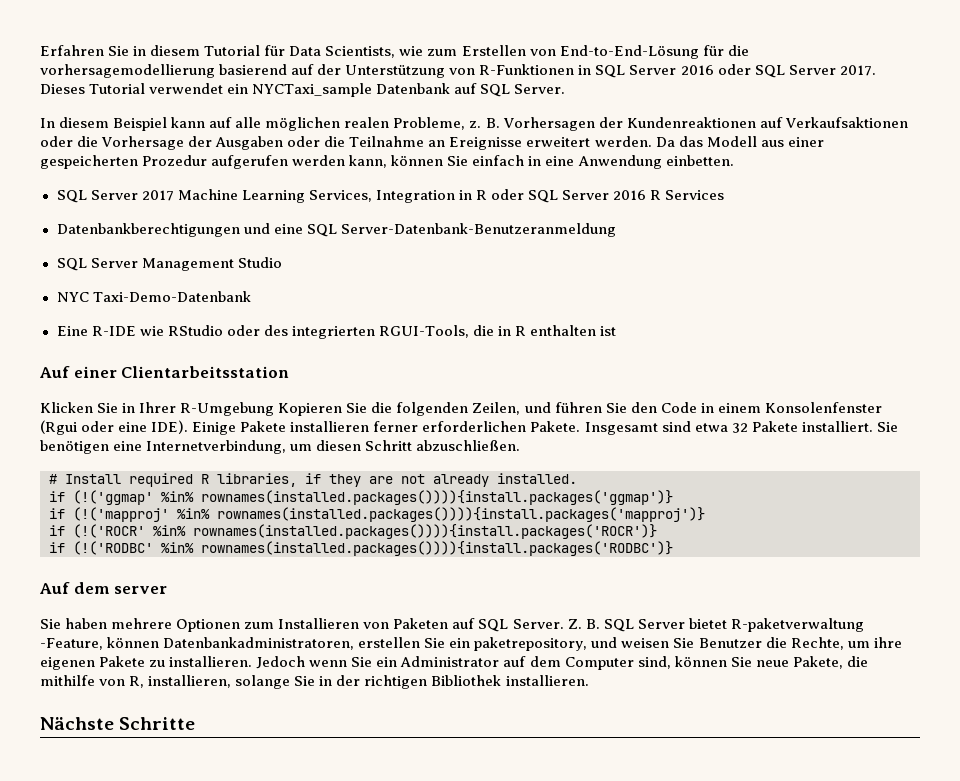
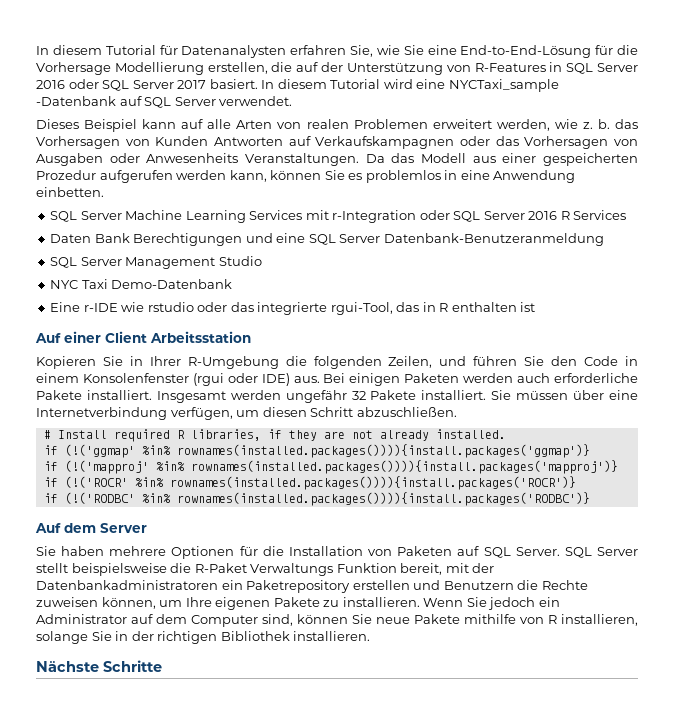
- Erfahren Sie in diesem Tutorial für Data Scientists, wie zum Erstellen von End-to-End-Lösung für die vorhersagemodellierung basierend auf der Unterstützung von R-Funktionen in SQL Server 2016 oder SQL Server 2017. Dieses Tutorial verwendet ein NYCTaxi_sample Datenbank auf SQL Server.
- In diesem Beispiel kann auf alle möglichen realen Probleme, z. B. Vorhersagen der Kundenreaktionen auf Verkaufsaktionen oder die Vorhersage der Ausgaben oder die Teilnahme an Ereignisse erweitert werden.
+ In diesem Tutorial für Datenanalysten erfahren Sie, wie Sie eine End-to-End-Lösung für die Vorhersage Modellierung erstellen, die auf der Unterstützung von R-Features in SQL Server 2016 oder SQL Server 2017 basiert. In diesem Tutorial wird eine NYCTaxi_sample -Datenbank auf SQL Server verwendet.
+ Dieses Beispiel kann auf alle Arten von realen Problemen erweitert werden, wie z. b. das Vorhersagen von Kunden Antworten auf Verkaufskampagnen oder das Vorhersagen von Ausgaben oder Anwesenheits Veranstaltungen.
- Da das Modell aus einer gespeicherten Prozedur aufgerufen werden kann, können Sie einfach in eine Anwendung einbetten.
+ Da das Modell aus einer gespeicherten Prozedur aufgerufen werden kann, können Sie es problemlos in eine Anwendung einbetten.
- SQL Server 2017 Machine Learning Services, Integration in R oder SQL Server 2016 R Services
+ SQL Server Machine Learning Services mit r-Integration oder SQL Server 2016 R Services
- Datenbankberechtigungen und eine SQL Server-Datenbank-Benutzeranmeldung
+ Daten Bank Berechtigungen und eine SQL Server Datenbank-Benutzeranmeldung
- NYC Taxi-Demo-Datenbank
+ NYC Taxi Demo-Datenbank
- Eine R-IDE wie RStudio oder des integrierten RGUI-Tools, die in R enthalten ist
+ Eine r-IDE wie rstudio oder das integrierte rgui-Tool, das in R enthalten ist
- Auf einer Clientarbeitsstation
- Klicken Sie in Ihrer R-Umgebung Kopieren Sie die folgenden Zeilen, und führen Sie den Code in einem Konsolenfenster (Rgui oder eine IDE). Einige Pakete installieren ferner erforderlichen Pakete. Insgesamt sind etwa 32 Pakete installiert. Sie benötigen eine Internetverbindung, um diesen Schritt abzuschließen.
+ Auf einer Client Arbeitsstation
+ Kopieren Sie in Ihrer R-Umgebung die folgenden Zeilen, und führen Sie den Code in einem Konsolenfenster (rgui oder IDE) aus. Bei einigen Paketen werden auch erforderliche Pakete installiert. Insgesamt werden ungefähr 32 Pakete installiert. Sie müssen über eine Internetverbindung verfügen, um diesen Schritt abzuschließen.
- Auf dem server
+ Auf dem Server
- Sie haben mehrere Optionen zum Installieren von Paketen auf SQL Server.
+ Sie haben mehrere Optionen für die Installation von Paketen auf SQL Server.
- Z. B. SQL Server bietet R-paketverwaltung -Feature, können Datenbankadministratoren, erstellen Sie ein paketrepository, und weisen Sie Benutzer die Rechte, um ihre eigenen Pakete zu installieren.
+ SQL Server stellt beispielsweise die R-Paket Verwaltungs Funktion bereit, mit der Datenbankadministratoren ein Paketrepository erstellen und Benutzern die Rechte zuweisen können, um Ihre eigenen Pakete zu installieren.
- Jedoch wenn Sie ein Administrator auf dem Computer sind, können Sie neue Pakete, die mithilfe von R, installieren, solange Sie in der richtigen Bibliothek installieren.
+ Wenn Sie jedoch ein Administrator auf dem Computer sind, können Sie neue Pakete mithilfe von R installieren, solange Sie in der richtigen Bibliothek installieren.

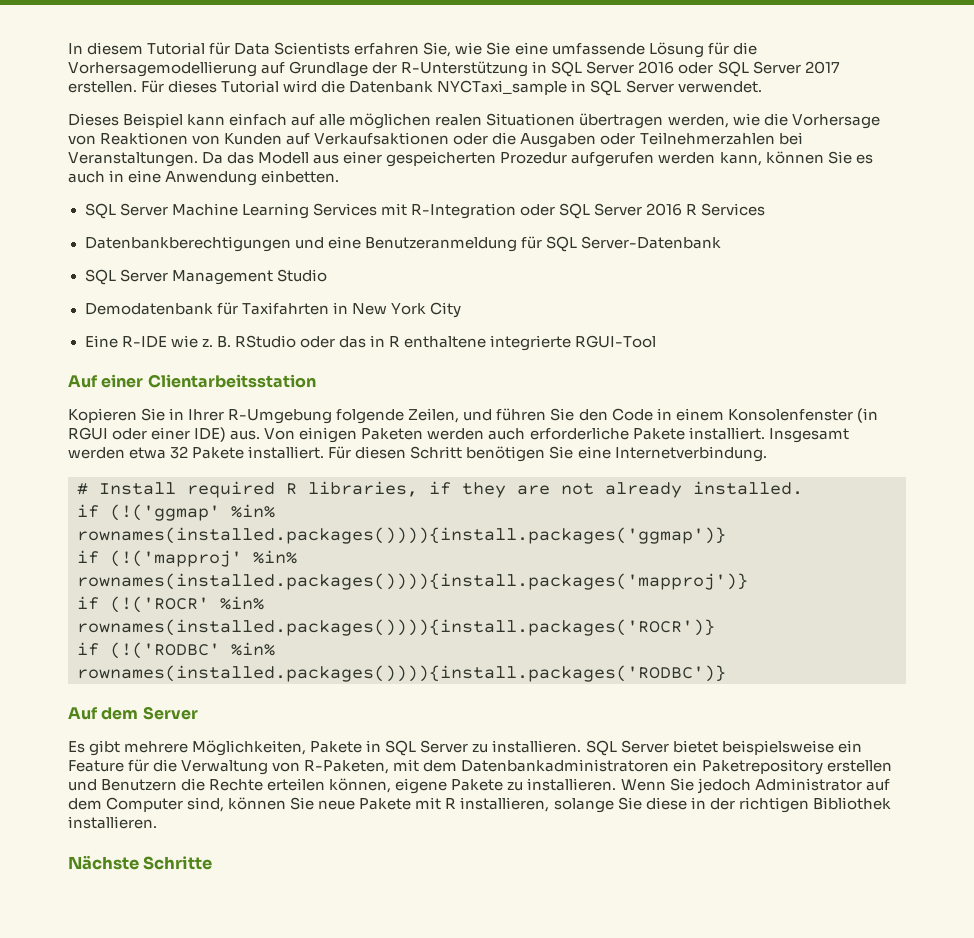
- In diesem Tutorial für Datenanalysten erfahren Sie, wie Sie eine End-to-End-Lösung für die Vorhersage Modellierung erstellen, die auf der Unterstützung von R-Features in SQL Server 2016 oder SQL Server 2017 basiert. In diesem Tutorial wird eine NYCTaxi_sample -Datenbank auf SQL Server verwendet.
+ In diesem Tutorial für Data Scientists erfahren Sie, wie Sie eine umfassende Lösung für die Vorhersagemodellierung auf Grundlage der R-Unterstützung in SQL Server 2016 oder SQL Server 2017 erstellen. Für dieses Tutorial wird die Datenbank NYCTaxi_sample in SQL Server verwendet.
- Dieses Beispiel kann auf alle Arten von realen Problemen erweitert werden, wie z. b. das Vorhersagen von Kunden Antworten auf Verkaufskampagnen oder das Vorhersagen von Ausgaben oder Anwesenheits Veranstaltungen.
+ Dieses Beispiel kann einfach auf alle möglichen realen Situationen übertragen werden, wie die Vorhersage von Reaktionen von Kunden auf Verkaufsaktionen oder die Ausgaben oder Teilnehmerzahlen bei Veranstaltungen.
- Da das Modell aus einer gespeicherten Prozedur aufgerufen werden kann, können Sie es problemlos in eine Anwendung einbetten.
+ Da das Modell aus einer gespeicherten Prozedur aufgerufen werden kann, können Sie es auch in eine Anwendung einbetten.
- SQL Server Machine Learning Services mit r-Integration oder SQL Server 2016 R Services
+ SQL Server Machine Learning Services mit R-Integration oder SQL Server 2016 R Services
- Daten Bank Berechtigungen und eine SQL Server Datenbank-Benutzeranmeldung
+ Datenbankberechtigungen und eine Benutzeranmeldung für SQL Server-Datenbank
  SQL Server Management Studio
- NYC Taxi Demo-Datenbank
- Eine r-IDE wie rstudio oder das integrierte rgui-Tool, das in R enthalten ist
+ Demodatenbank für Taxifahrten in New York City
+ Eine R-IDE wie z. B. RStudio oder das in R enthaltene integrierte RGUI-Tool
- Auf einer Client Arbeitsstation
+ Auf einer Clientarbeitsstation
- Kopieren Sie in Ihrer R-Umgebung die folgenden Zeilen, und führen Sie den Code in einem Konsolenfenster (rgui oder IDE) aus.
+ Kopieren Sie in Ihrer R-Umgebung folgende Zeilen, und führen Sie den Code in einem Konsolenfenster (in RGUI oder einer IDE) aus.
- Bei einigen Paketen werden auch erforderliche Pakete installiert.
+ Von einigen Paketen werden auch erforderliche Pakete installiert.
- Insgesamt werden ungefähr 32 Pakete installiert.
+ Insgesamt werden etwa 32 Pakete installiert.
- Sie müssen über eine Internetverbindung verfügen, um diesen Schritt abzuschließen.
+ Für diesen Schritt benötigen Sie eine Internetverbindung.
- Sie haben mehrere Optionen für die Installation von Paketen auf SQL Server. SQL Server stellt beispielsweise die R-Paket Verwaltungs Funktion bereit, mit der Datenbankadministratoren ein Paketrepository erstellen und Benutzern die Rechte zuweisen können, um Ihre eigenen Pakete zu installieren.
+ Es gibt mehrere Möglichkeiten, Pakete in SQL Server zu installieren. SQL Server bietet beispielsweise ein Feature für die Verwaltung von R-Paketen, mit dem Datenbankadministratoren ein Paketrepository erstellen und Benutzern die Rechte erteilen können, eigene Pakete zu installieren.
- Wenn Sie jedoch ein Administrator auf dem Computer sind, können Sie neue Pakete mithilfe von R installieren, solange Sie in der richtigen Bibliothek installieren.
+ Wenn Sie jedoch Administrator auf dem Computer sind, können Sie neue Pakete mit R installieren, solange Sie diese in der richtigen Bibliothek installieren.

